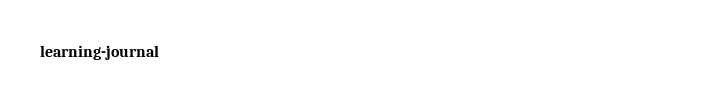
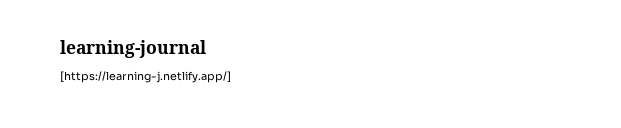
+ [https://learning-j.netlify.app/]

